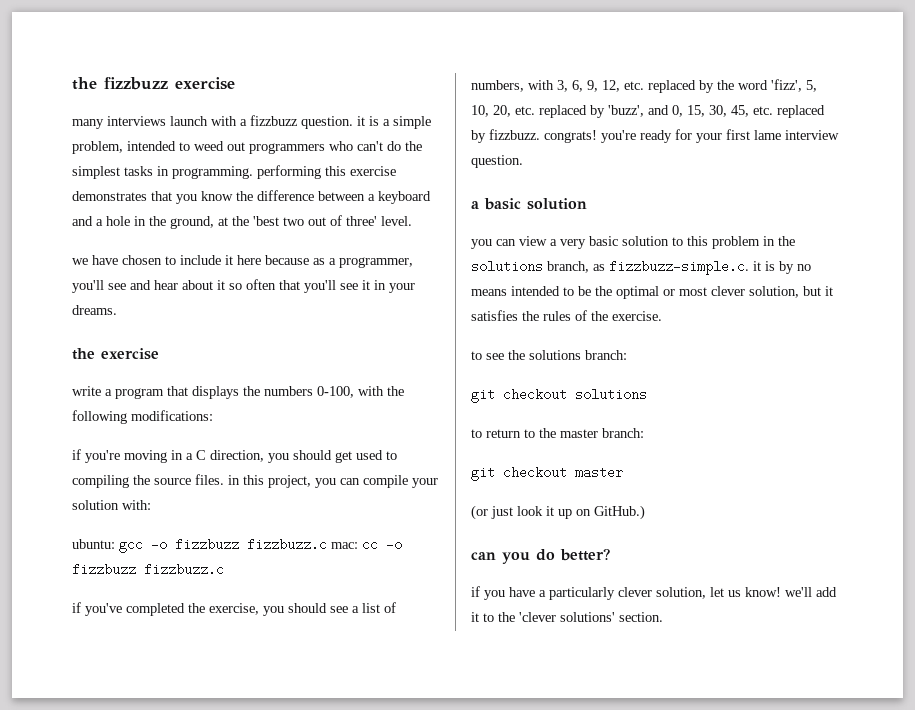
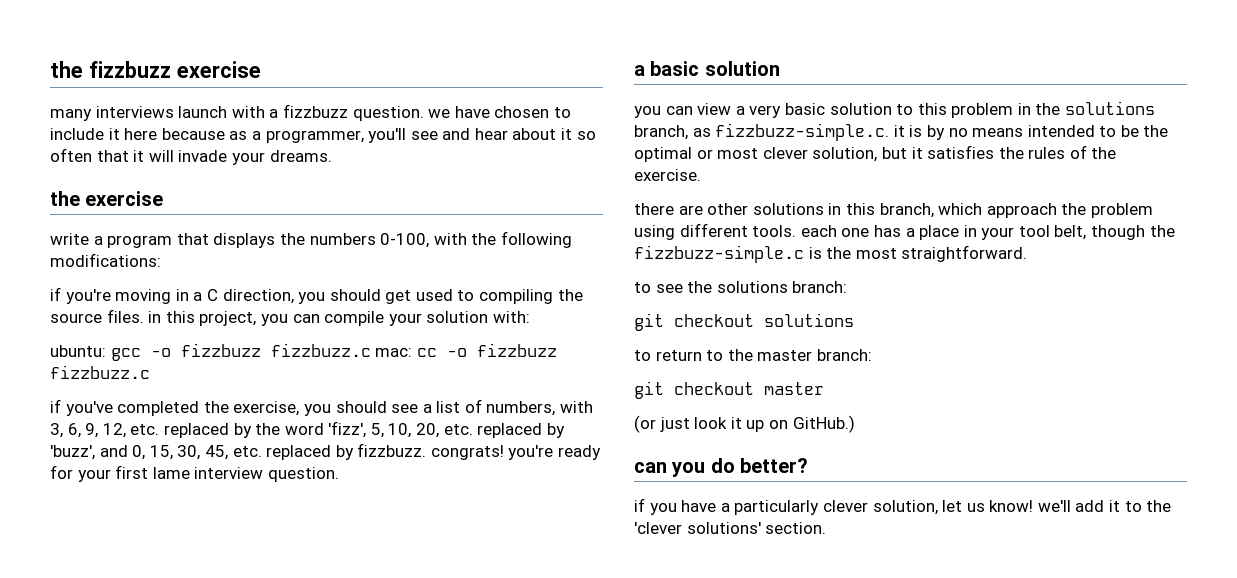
- many interviews launch with a fizzbuzz question. it is a simple problem, intended to weed out programmers who can't do the simplest tasks in programming. performing this exercise demonstrates that you know the difference between a keyboard and a hole in the ground, at the 'best two out of three' level.
- we have chosen to include it here because as a programmer, you'll see and hear about it so often that you'll see it in your dreams.
+ many interviews launch with a fizzbuzz question. we have chosen to include it here because as a programmer, you'll see and hear about it so often that it will invade your dreams.
+ there are other solutions in this branch, which approach the problem using different tools. each one has a place in your tool belt, though the fizzbuzz-simple.c is the most straightforward.

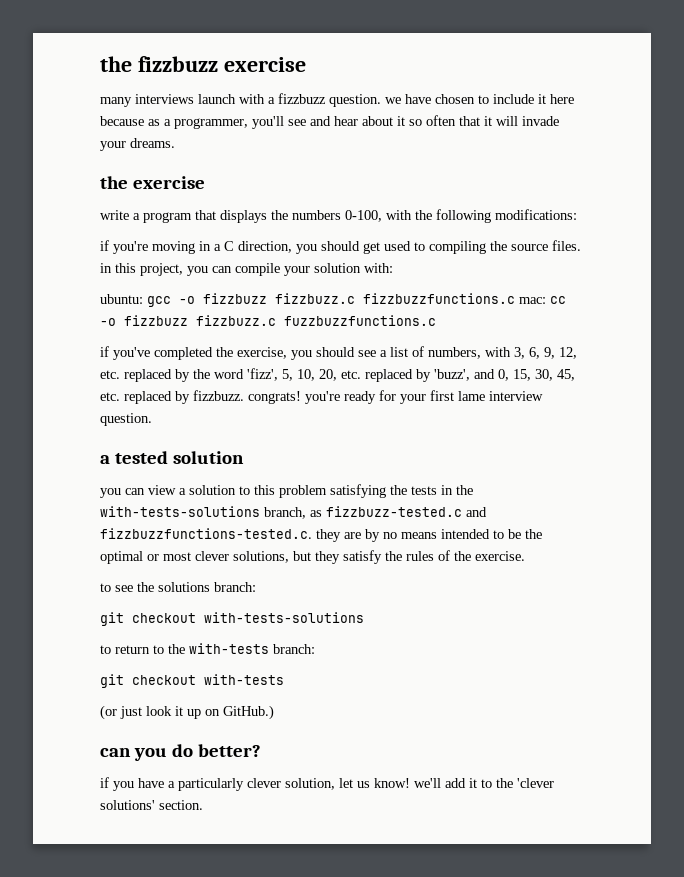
- ubuntu: gcc -o fizzbuzz fizzbuzz.c mac: cc -o fizzbuzz fizzbuzz.c
+ ubuntu: gcc -o fizzbuzz fizzbuzz.c fizzbuzzfunctions.c mac: cc -o fizzbuzz fizzbuzz.c fuzzbuzzfunctions.c
- a basic solution
+ a tested solution
- you can view a very basic solution to this problem in the solutions branch, as fizzbuzz-simple.c. it is by no means intended to be the optimal or most clever solution, but it satisfies the rules of the exercise.
+ you can view a solution to this problem satisfying the tests in the with-tests-solutions branch, as fizzbuzz-tested.c and fizzbuzzfunctions-tested.c. they are by no means intended to be the optimal or most clever solutions, but they satisfy the rules of the exercise.
- there are other solutions in this branch, which approach the problem using different tools. each one has a place in your tool belt, though the fizzbuzz-simple.c is the most straightforward.
- git checkout solutions
+ git checkout with-tests-solutions
- to return to the master branch:
- git checkout master
+ to return to the with-tests branch:
+ git checkout with-tests

